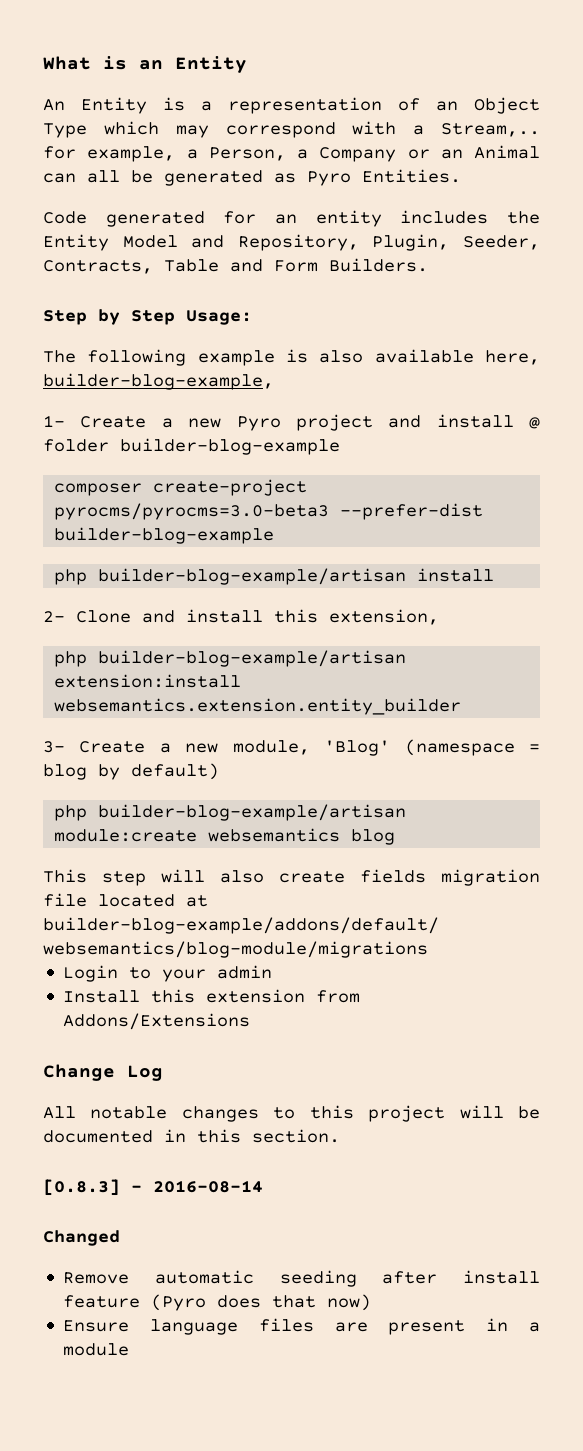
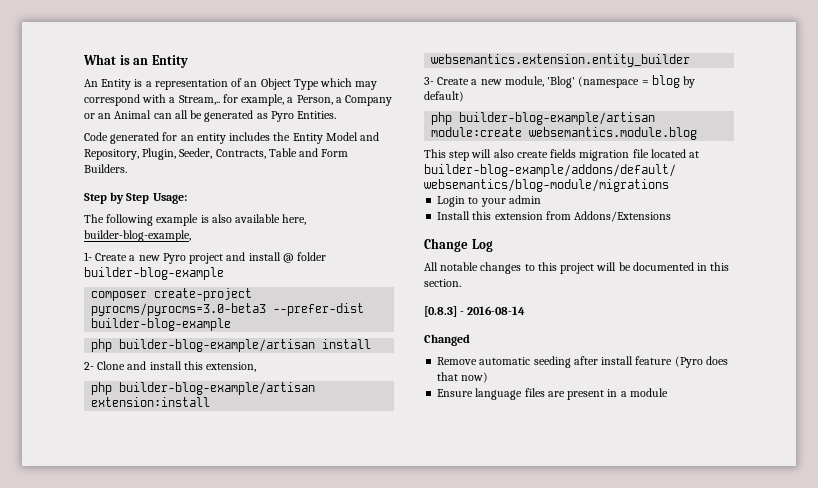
- php builder-blog-example/artisan module:create websemantics blog
+ php builder-blog-example/artisan module:create websemantics.module.blog

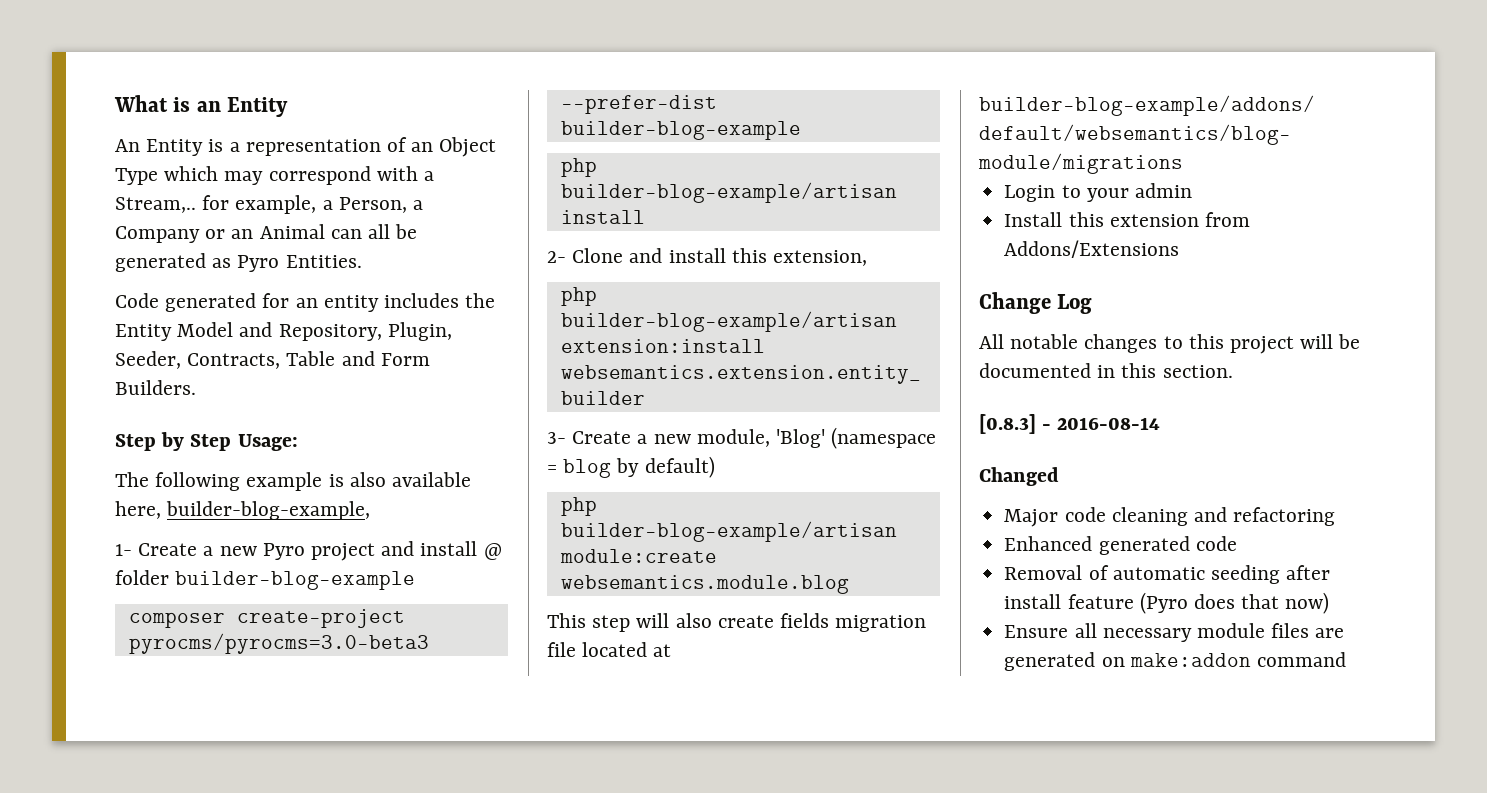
- Remove automatic seeding after install feature (Pyro does that now)
+ Major code cleaning and refactoring
+ Enhanced generated code
+ Removal of automatic seeding after install feature (Pyro does that now)
- Ensure language files are present in a module
+ Ensure all necessary module files are generated on make:addon command

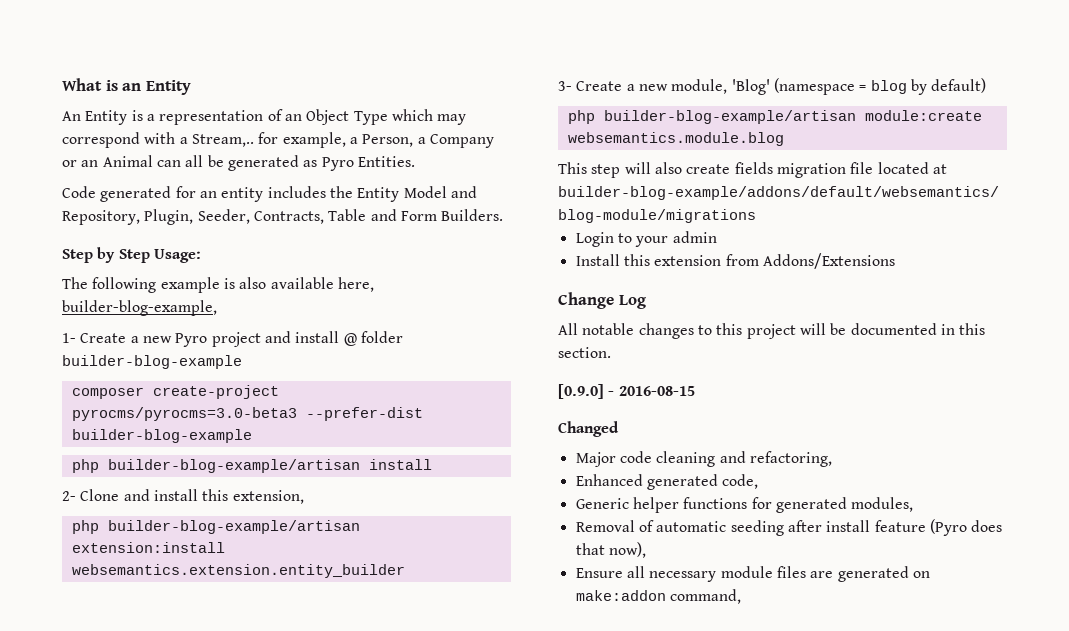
- [0.8.3] - 2016-08-14
+ [0.9.0] - 2016-08-15
- Major code cleaning and refactoring
+ Major code cleaning and refactoring,
- Enhanced generated code
+ Enhanced generated code,
+ Generic helper functions for generated modules,
- Removal of automatic seeding after install feature (Pyro does that now)
+ Removal of automatic seeding after install feature (Pyro does that now),
- Ensure all necessary module files are generated on make:addon command
+ Ensure all necessary module files are generated on make:addon command,

